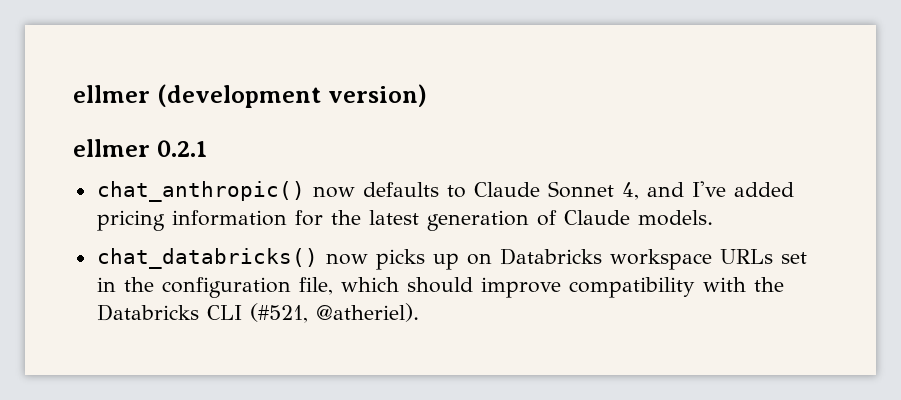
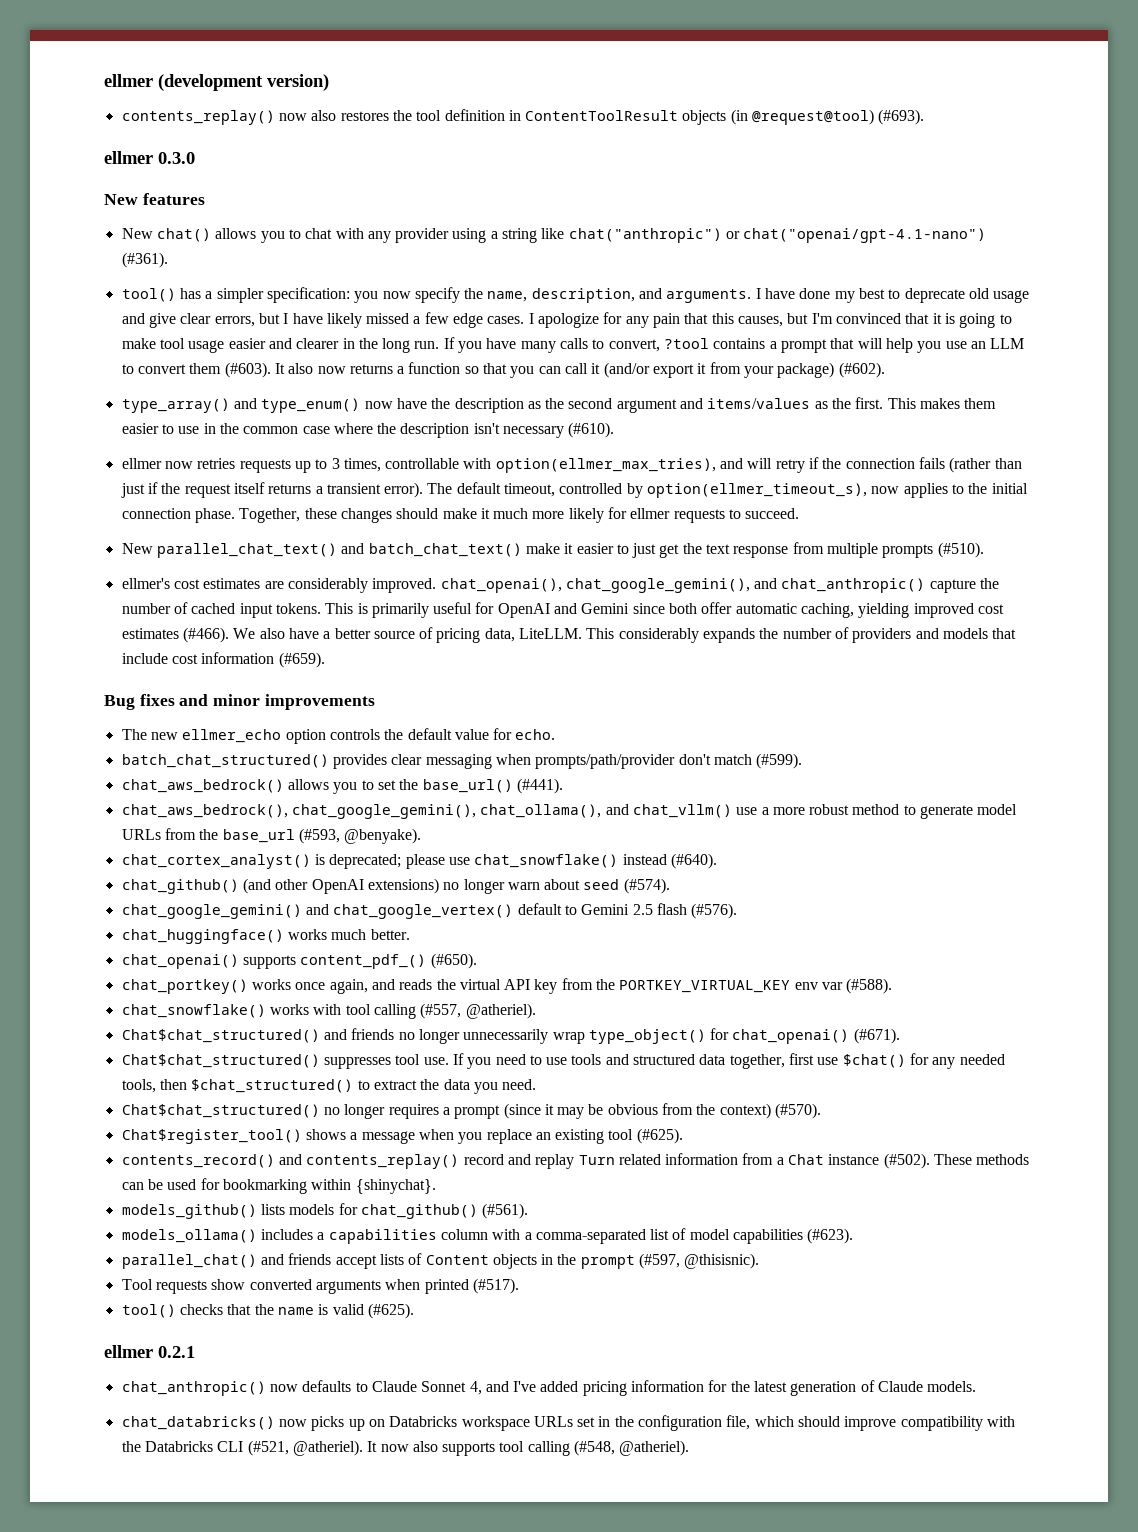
+ contents_replay() now also restores the tool definition in ContentToolResult objects (in @request@tool) (#693).
+ ellmer 0.3.0
+ New features
+ New chat() allows you to chat with any provider using a string like chat("anthropic") or chat("openai/gpt-4.1-nano") (#361).
+ tool() has a simpler specification: you now specify the name, description, and arguments. I have done my best to deprecate old usage and give clear errors, but I have likely missed a few edge cases. I apologize for any pain that this causes, but I'm convinced that it is going to make tool usage easier and clearer in the long run. If you have many calls to convert, ?tool contains a prompt that will help you use an LLM to convert them (#603). It also now returns a function so that you can call it (and/or export it from your package) (#602).
+ type_array() and type_enum() now have the description as the second argument and items/values as the first. This makes them easier to use in the common case where the description isn't necessary (#610).
+ ellmer now retries requests up to 3 times, controllable with option(ellmer_max_tries), and will retry if the connection fails (rather than just if the request itself returns a transient error). The default timeout, controlled by option(ellmer_timeout_s), now applies to the initial connection phase. Together, these changes should make it much more likely for ellmer requests to succeed.
+ New parallel_chat_text() and batch_chat_text() make it easier to just get the text response from multiple prompts (#510).
+ ellmer's cost estimates are considerably improved. chat_openai(), chat_google_gemini(), and chat_anthropic() capture the number of cached input tokens. This is primarily useful for OpenAI and Gemini since both offer automatic caching, yielding improved cost estimates (#466). We also have a better source of pricing data, LiteLLM. This considerably expands the number of providers and models that include cost information (#659).
+ Bug fixes and minor improvements
+ The new ellmer_echo option controls the default value for echo.
+ batch_chat_structured() provides clear messaging when prompts/path/provider don't match (#599).
+ chat_aws_bedrock() allows you to set the base_url() (#441).
+ chat_aws_bedrock(), chat_google_gemini(), chat_ollama(), and chat_vllm() use a more robust method to generate model URLs from the base_url (#593, @benyake).
+ chat_cortex_analyst() is deprecated; please use chat_snowflake() instead (#640).
+ chat_github() (and other OpenAI extensions) no longer warn about seed (#574).
+ chat_google_gemini() and chat_google_vertex() default to Gemini 2.5 flash (#576).
+ chat_huggingface() works much better.
+ chat_openai() supports content_pdf_() (#650).
+ chat_portkey() works once again, and reads the virtual API key from the PORTKEY_VIRTUAL_KEY env var (#588).
+ chat_snowflake() works with tool calling (#557, @atheriel).
+ Chat$chat_structured() and friends no longer unnecessarily wrap type_object() for chat_openai() (#671).
+ Chat$chat_structured() suppresses tool use. If you need to use tools and structured data together, first use $chat() for any needed tools, then $chat_structured() to extract the data you need.
+ Chat$chat_structured() no longer requires a prompt (since it may be obvious from the context) (#570).
+ Chat$register_tool() shows a message when you replace an existing tool (#625).
+ contents_record() and contents_replay() record and replay Turn related information from a Chat instance (#502). These methods can be used for bookmarking within {shinychat}.
+ models_github() lists models for chat_github() (#561).
+ models_ollama() includes a capabilities column with a comma-separated list of model capabilities (#623).
+ parallel_chat() and friends accept lists of Content objects in the prompt (#597, @thisisnic).
+ Tool requests show converted arguments when printed (#517).
+ tool() checks that the name is valid (#625).
+ It now also supports tool calling (#548, @atheriel).

